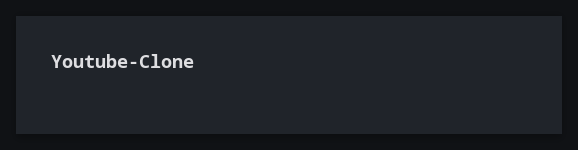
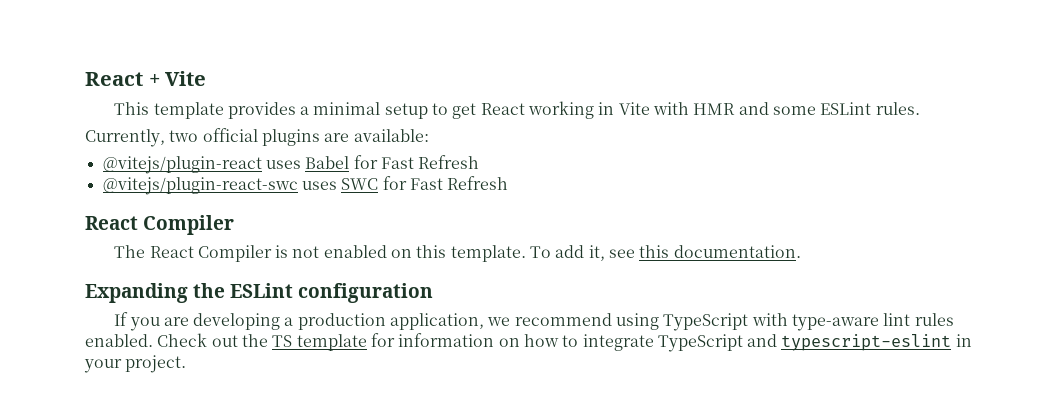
- Youtube-Clone
+ React + Vite
+ This template provides a minimal setup to get React working in Vite with HMR and some ESLint rules.
+ Currently, two official plugins are available:
+ @vitejs/plugin-react uses Babel for Fast Refresh
+ @vitejs/plugin-react-swc uses SWC for Fast Refresh
+ React Compiler
+ The React Compiler is not enabled on this template. To add it, see this documentation.
+ Expanding the ESLint configuration
+ If you are developing a production application, we recommend using TypeScript with type-aware lint rules enabled. Check out the TS template for information on how to integrate TypeScript and typescript-eslint in your project.

